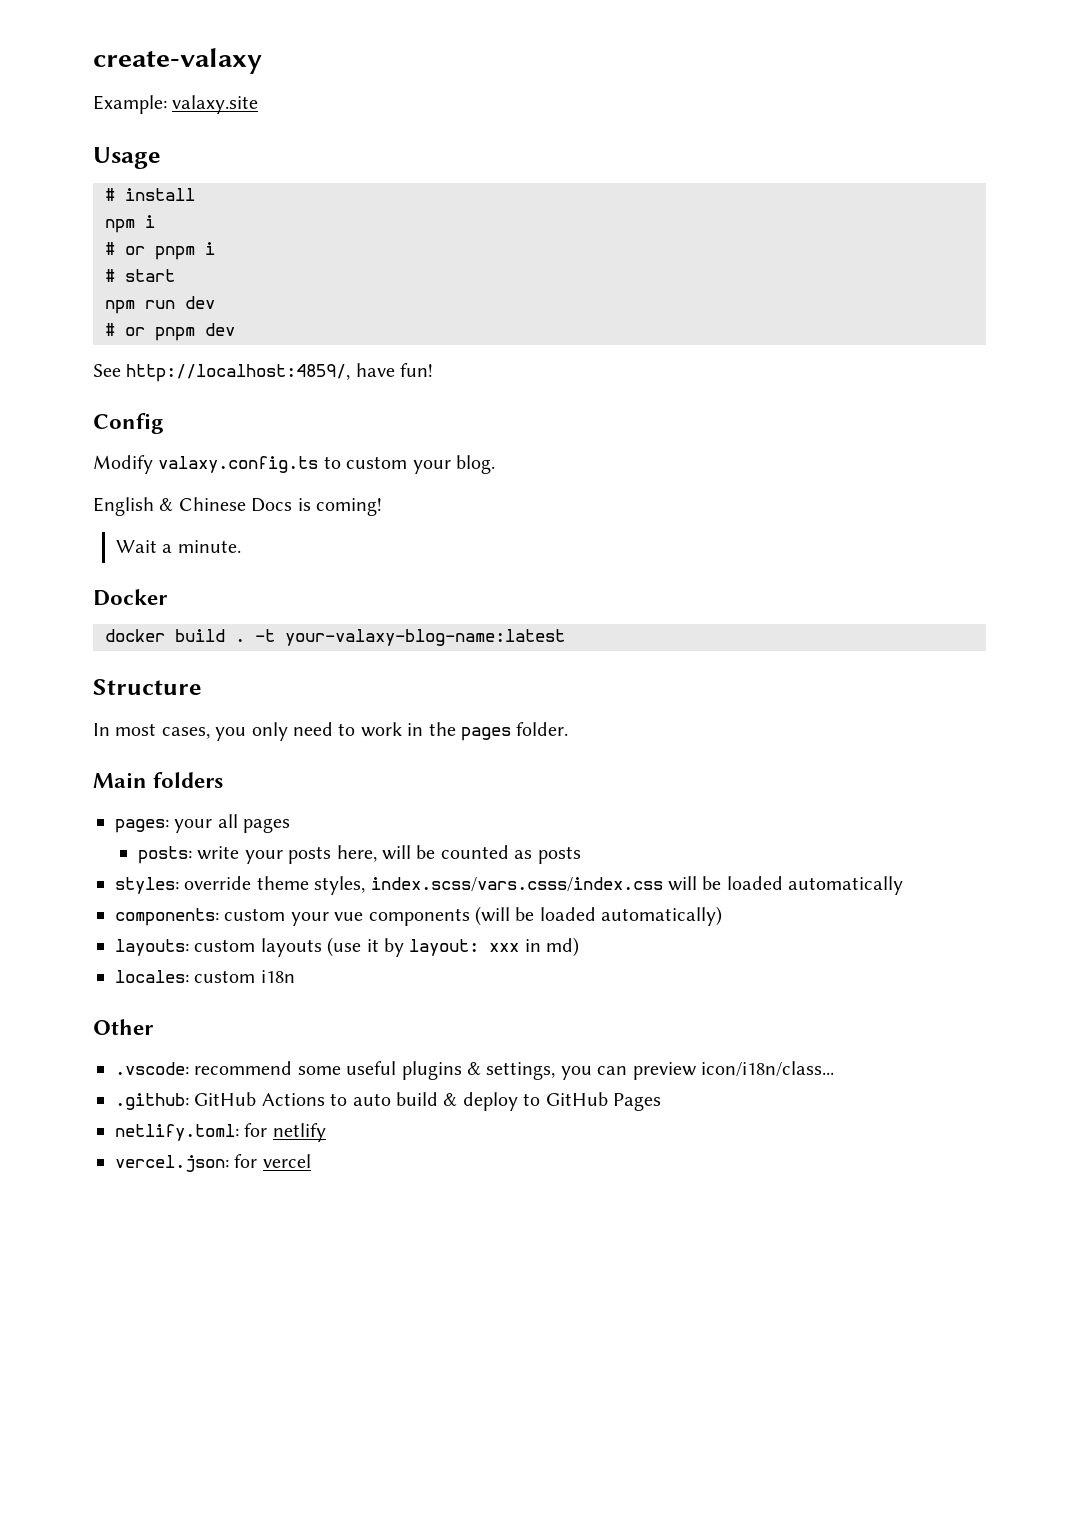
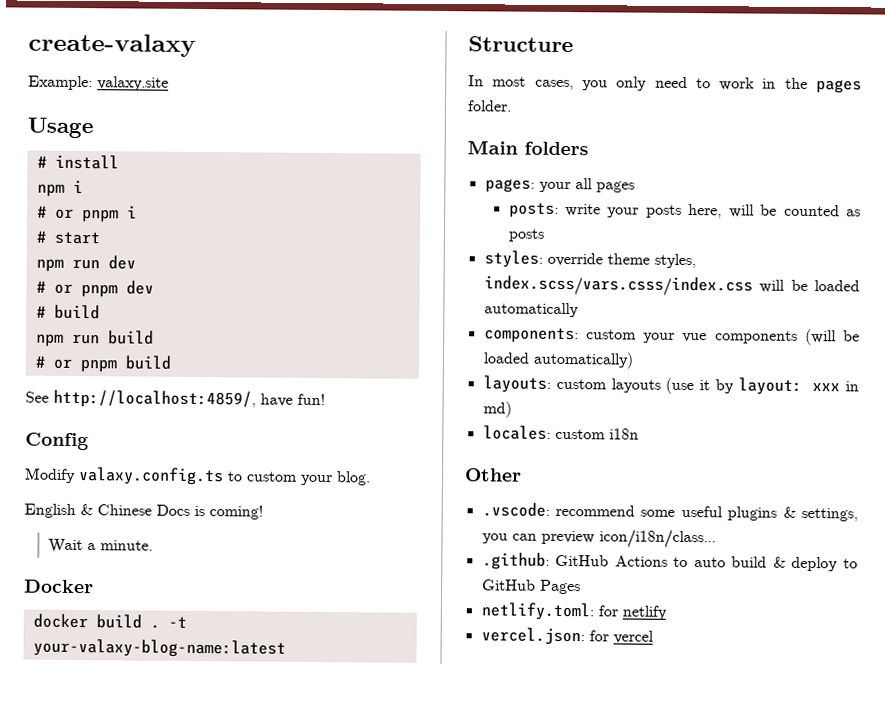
+ # build
+ npm run build
+ # or pnpm build

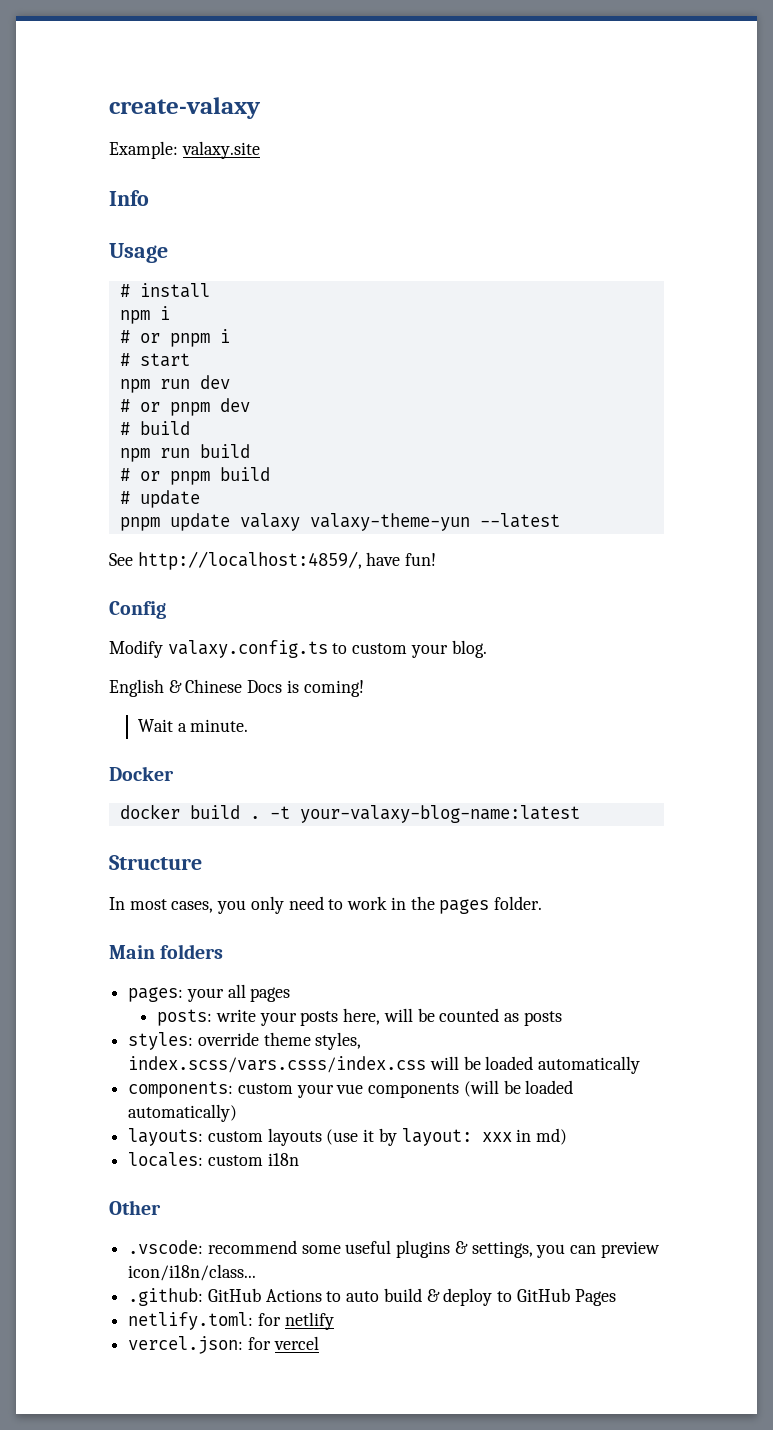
+ Info
+ # update
+ pnpm update valaxy valaxy-theme-yun --latest

